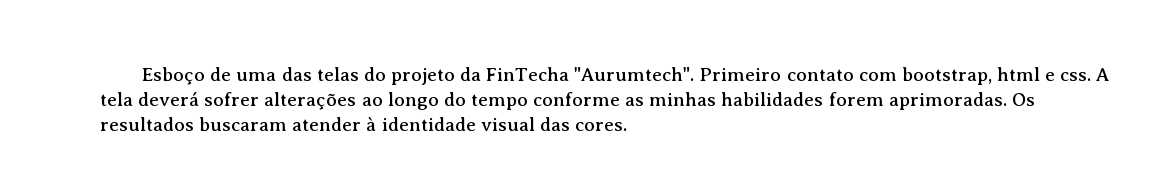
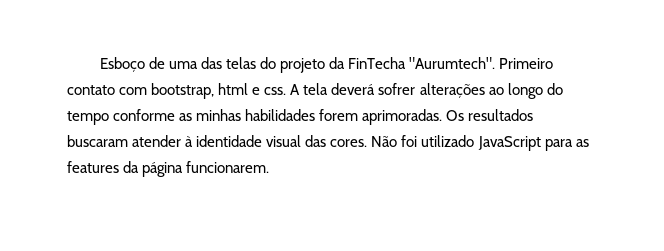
+ Não foi utilizado JavaScript para as features da página funcionarem.

